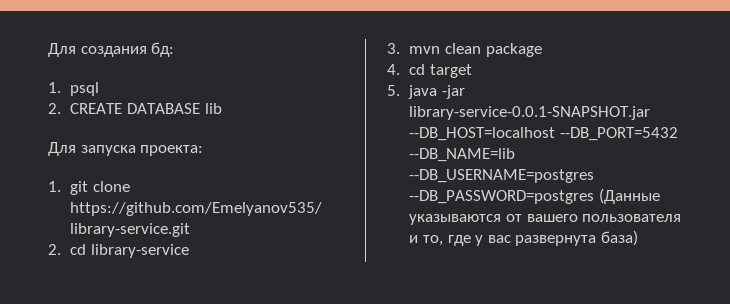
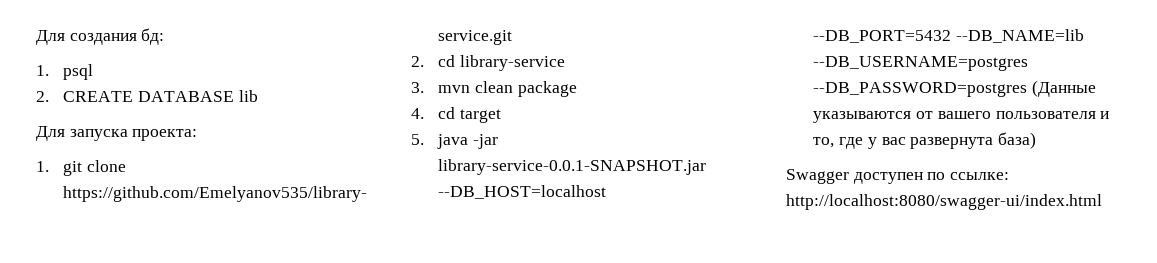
+ Swagger доступен по ссылке: http://localhost:8080/swagger-ui/index.html

